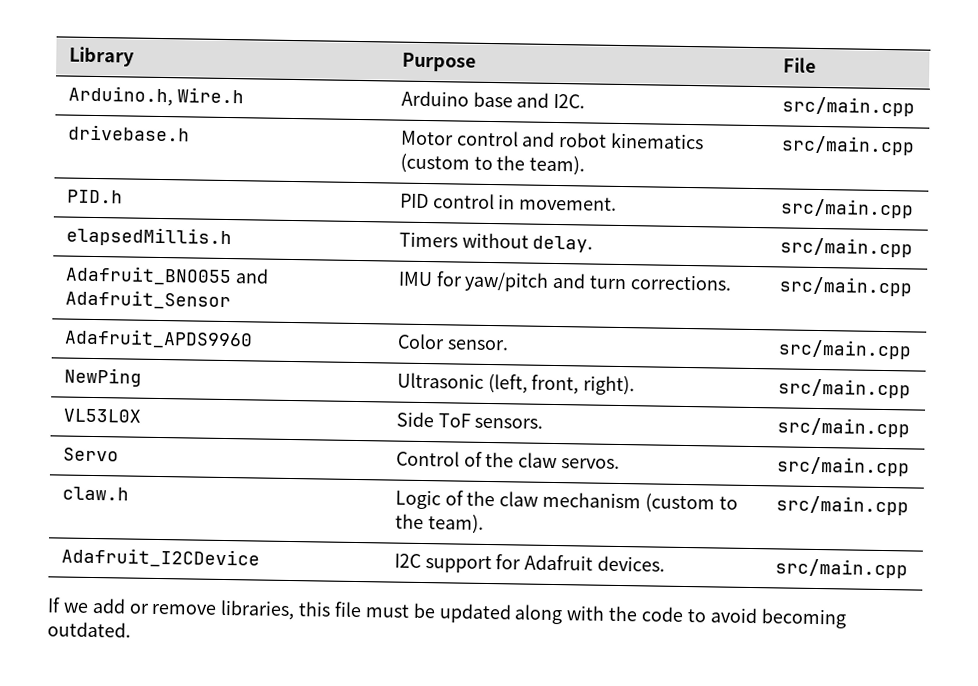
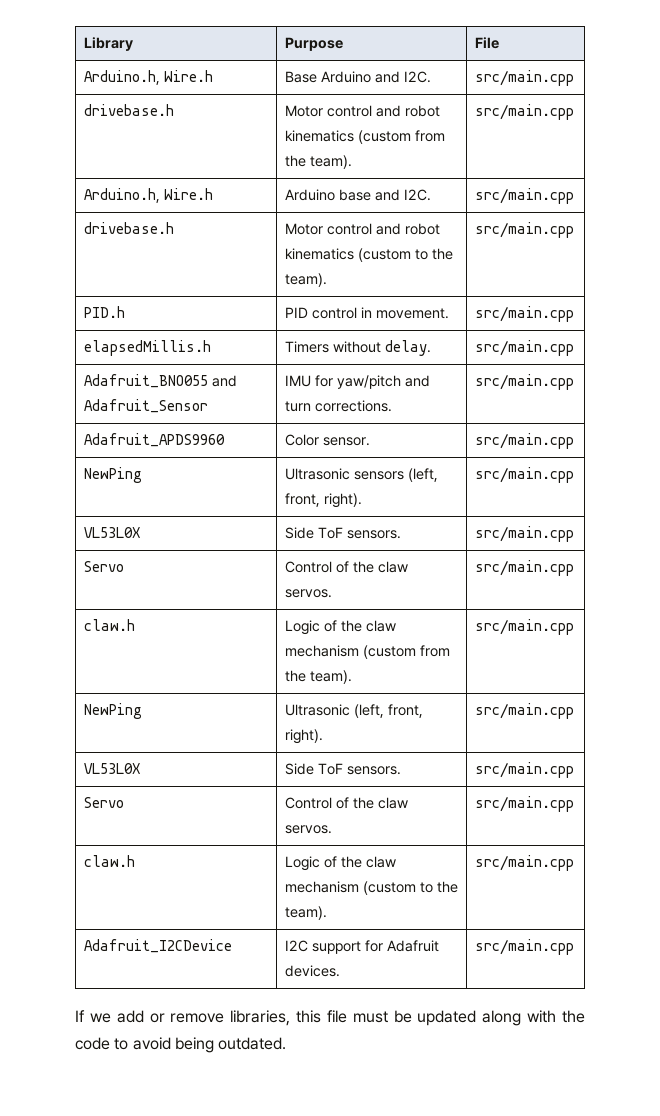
+ Arduino.h, Wire.h | Base Arduino and I2C. | src/main.cpp
+ drivebase.h | Motor control and robot kinematics (custom from the team). | src/main.cpp
+ NewPing | Ultrasonic sensors (left, front, right). | src/main.cpp
+ VL53L0X | Side ToF sensors. | src/main.cpp
+ Servo | Control of the claw servos. | src/main.cpp
+ claw.h | Logic of the claw mechanism (custom from the team). | src/main.cpp
- If we add or remove libraries, this file must be updated along with the code to avoid becoming outdated.
+ If we add or remove libraries, this file must be updated along with the code to avoid being outdated.

